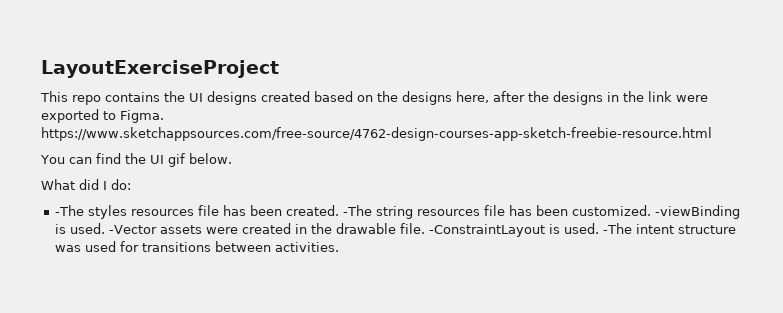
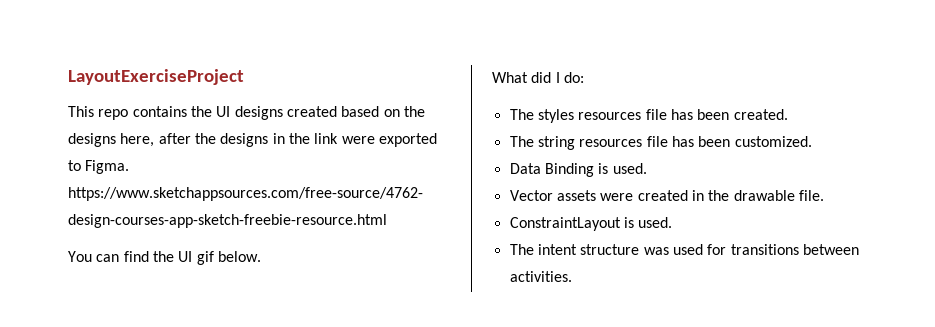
- -The styles resources file has been created. -The string resources file has been customized. -viewBinding is used. -Vector assets were created in the drawable file. -ConstraintLayout is used. -The intent structure was used for transitions between activities.
+ The styles resources file has been created.
+ The string resources file has been customized.
+ Data Binding is used.
+ Vector assets were created in the drawable file.
+ ConstraintLayout is used.
+ The intent structure was used for transitions between activities.

